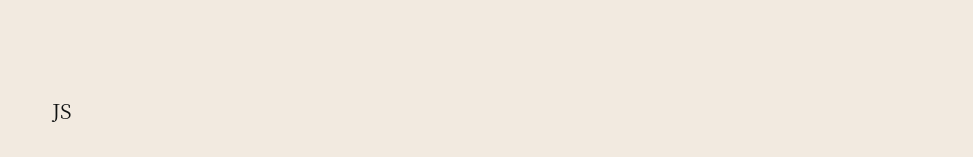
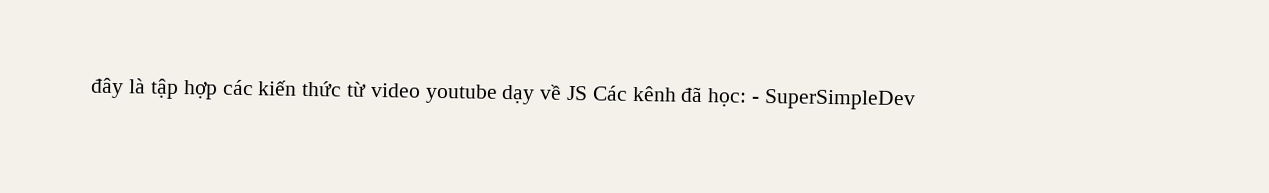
- JS
+ đây là tập hợp các kiến thức từ video youtube dạy về JS Các kênh đã học: - SuperSimpleDev

